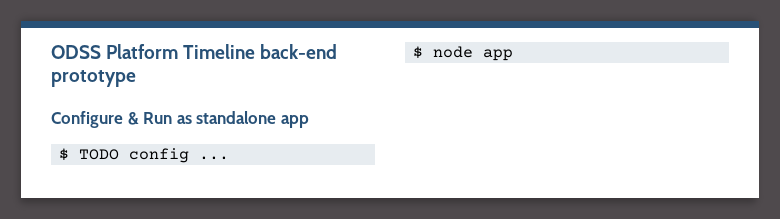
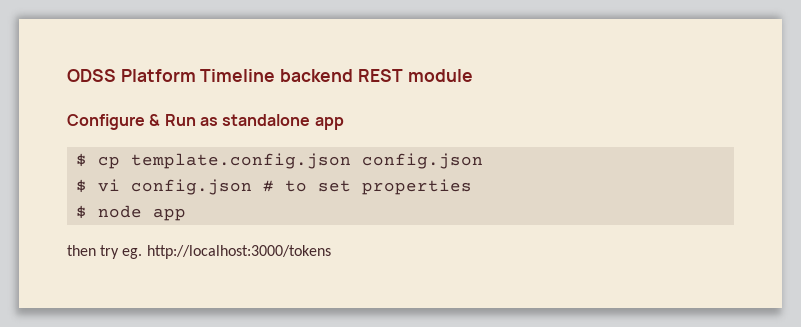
- ODSS Platform Timeline back-end prototype
+ ODSS Platform Timeline backend REST module
- $ TODO config ...
+ $ cp template.config.json config.json
+ $ vi config.json # to set properties
+ then try eg. http://localhost:3000/tokens

